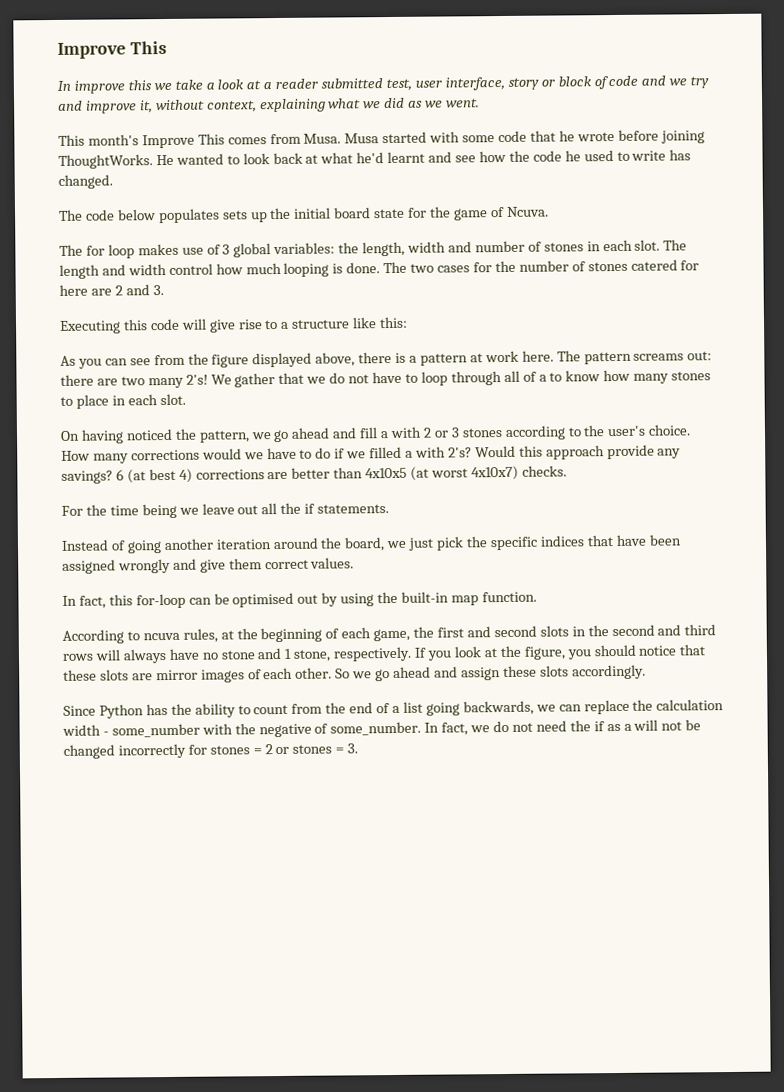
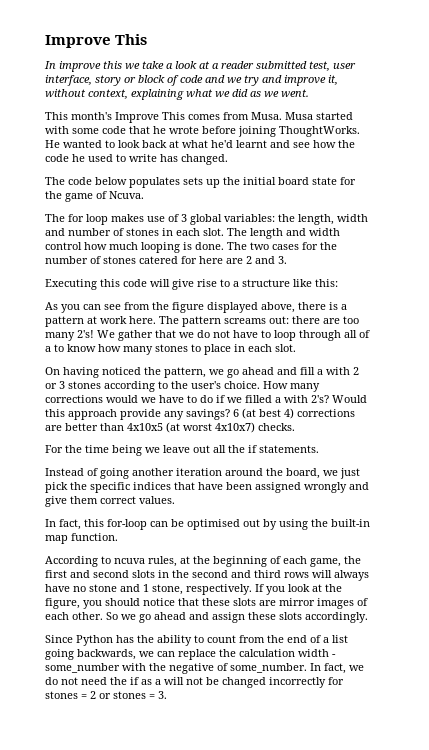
- The pattern screams out: there are two many 2's!
+ The pattern screams out: there are too many 2's!

